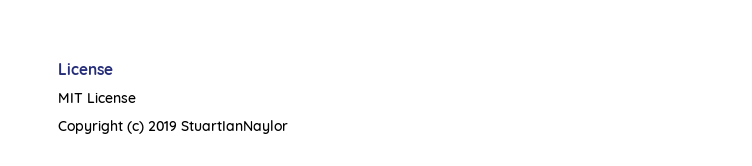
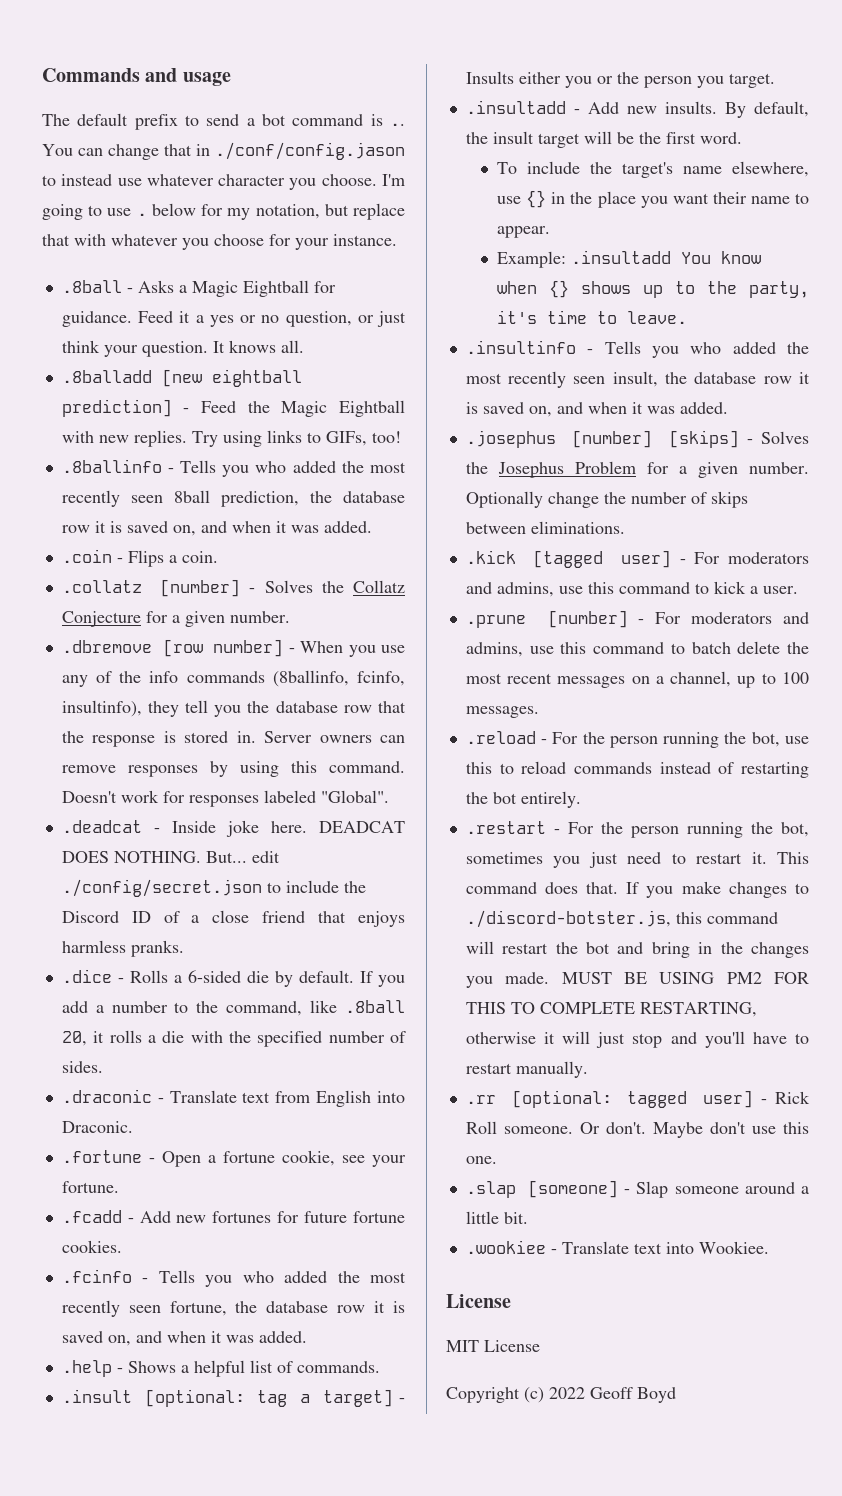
+ Commands and usage
+ The default prefix to send a bot command is .. You can change that in ./conf/config.jason to instead use whatever character you choose. I'm going to use . below for my notation, but replace that with whatever you choose for your instance.
+ .8ball - Asks a Magic Eightball for guidance. Feed it a yes or no question, or just think your question. It knows all.
+ .8balladd [new eightball prediction] - Feed the Magic Eightball with new replies. Try using links to GIFs, too!
+ .8ballinfo - Tells you who added the most recently seen 8ball prediction, the database row it is saved on, and when it was added.
+ .coin - Flips a coin.
+ .collatz [number] - Solves the Collatz Conjecture for a given number.
+ .dbremove [row number] - When you use any of the info commands (8ballinfo, fcinfo, insultinfo), they tell you the database row that the response is stored in. Server owners can remove responses by using this command. Doesn't work for responses labeled "Global".
+ .deadcat - Inside joke here. DEADCAT DOES NOTHING. But... edit ./config/secret.json to include the Discord ID of a close friend that enjoys harmless pranks.
+ .dice - Rolls a 6-sided die by default. If you add a number to the command, like .8ball 20, it rolls a die with the specified number of sides.
+ .draconic - Translate text from English into Draconic.
+ .fortune - Open a fortune cookie, see your fortune.
+ .fcadd - Add new fortunes for future fortune cookies.
+ .fcinfo - Tells you who added the most recently seen fortune, the database row it is saved on, and when it was added.
+ .help - Shows a helpful list of commands.
+ .insult [optional: tag a target] - Insults either you or the person you target.
+ .insultadd - Add new insults. By default, the insult target will be the first word.
+ To include the target's name elsewhere, use {} in the place you want their name to appear.
+ Example: .insultadd You know when {} shows up to the party, it's time to leave.
+ .insultinfo - Tells you who added the most recently seen insult, the database row it is saved on, and when it was added.
+ .josephus [number] [skips] - Solves the Josephus Problem for a given number. Optionally change the number of skips between eliminations.
+ .kick [tagged user] - For moderators and admins, use this command to kick a user.
+ .prune [number] - For moderators and admins, use this command to batch delete the most recent messages on a channel, up to 100 messages.
+ .reload - For the person running the bot, use this to reload commands instead of restarting the bot entirely.
+ .restart - For the person running the bot, sometimes you just need to restart it. This command does that. If you make changes to ./discord-botster.js, this command will restart the bot and bring in the changes you made. MUST BE USING PM2 FOR THIS TO COMPLETE RESTARTING, otherwise it will just stop and you'll have to restart manually.
+ .rr [optional: tagged user] - Rick Roll someone. Or don't. Maybe don't use this one.
+ .slap [someone] - Slap someone around a little bit.
+ .wookiee - Translate text into Wookiee.
- Copyright (c) 2019 StuartIanNaylor
+ Copyright (c) 2022 Geoff Boyd

